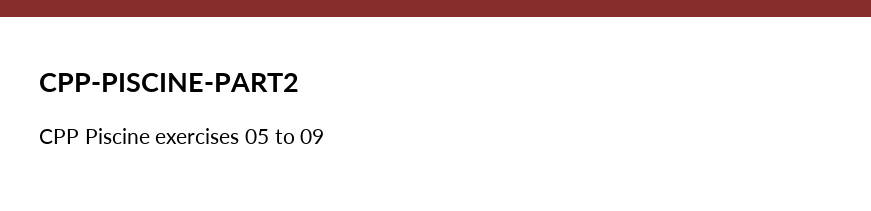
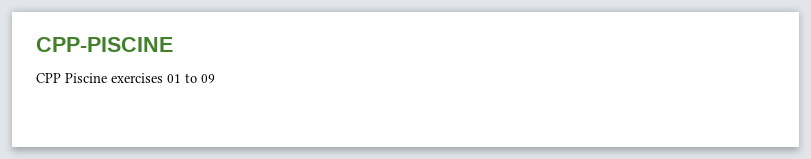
- CPP-PISCINE-PART2
+ CPP-PISCINE
- CPP Piscine exercises 05 to 09
+ CPP Piscine exercises 01 to 09

